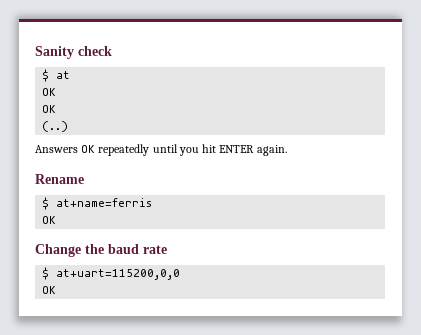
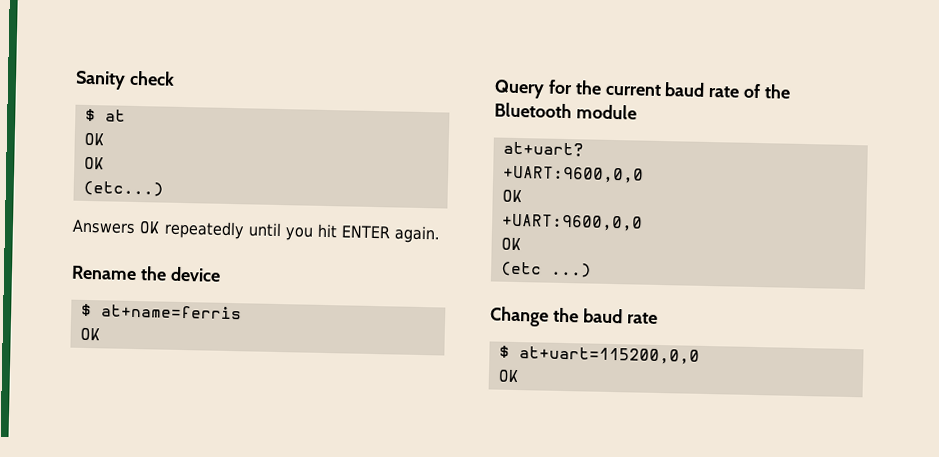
- (..)
+ (etc...)
- Rename
+ Rename the device
+ Query for the current baud rate of the Bluetooth module
+ at+uart?
+ +UART:9600,0,0
+ OK
+ +UART:9600,0,0
+ OK
+ (etc ...)

